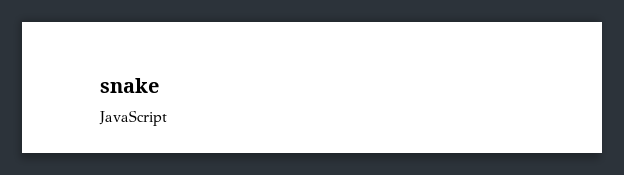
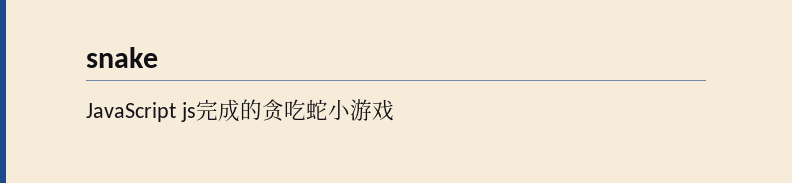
- JavaScript
+ JavaScript js完成的贪吃蛇小游戏

